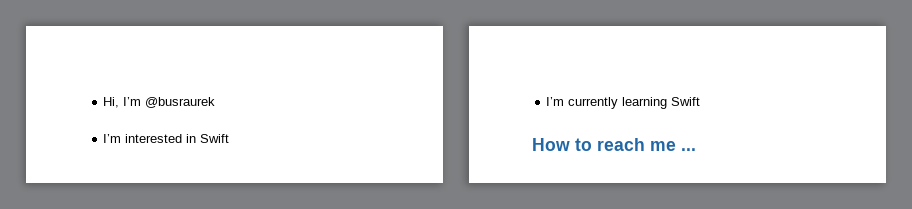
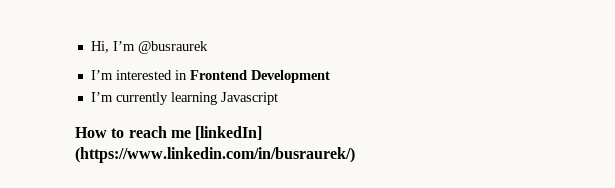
- I’m interested in Swift
+ I’m interested in Frontend Development
- I’m currently learning Swift
+ I’m currently learning Javascript
- How to reach me ...
+ How to reach me [linkedIn] (https://www.linkedin.com/in/busraurek/)

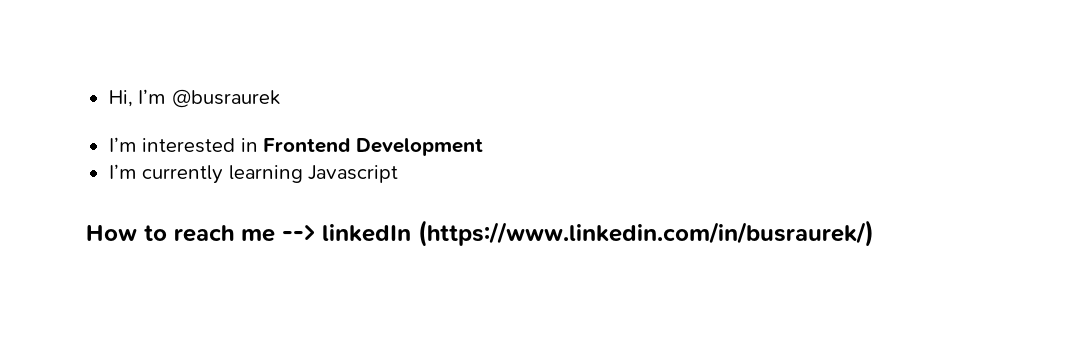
- How to reach me [linkedIn] (https://www.linkedin.com/in/busraurek/)
+ How to reach me --> linkedIn (https://www.linkedin.com/in/busraurek/)

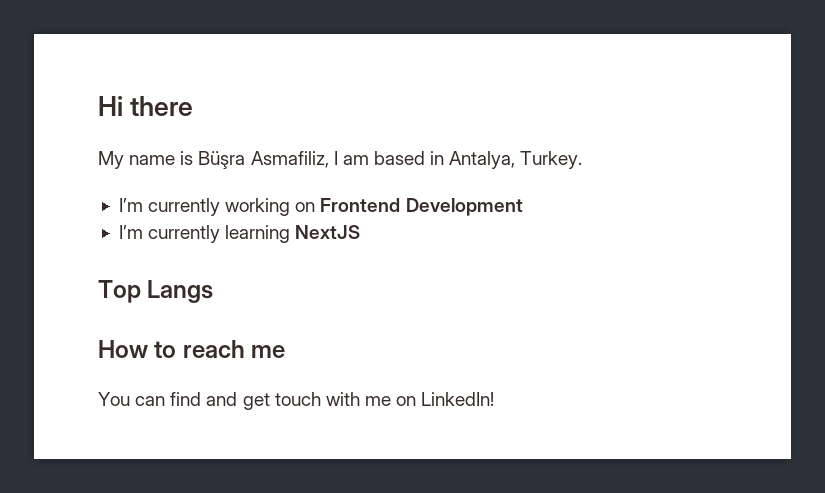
- Hi, I’m @busraurek
- I’m interested in Frontend Development
+ Hi there
+ My name is Büşra Asmafiliz, I am based in Antalya, Turkey.
+ I’m currently working on Frontend Development
- I’m currently learning Javascript
+ I’m currently learning NextJS
+ Top Langs
- How to reach me --> linkedIn (https://www.linkedin.com/in/busraurek/)
+ How to reach me
+ You can find and get touch with me on LinkedIn!

